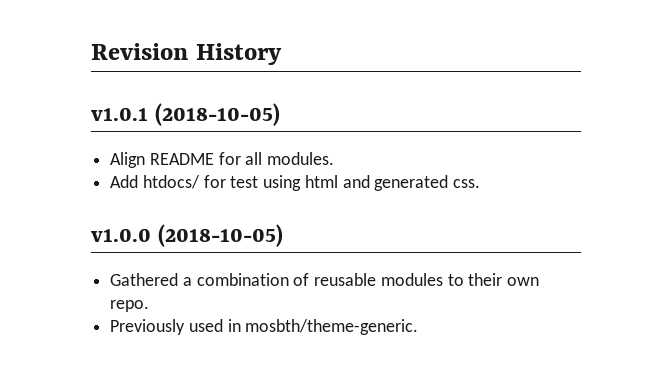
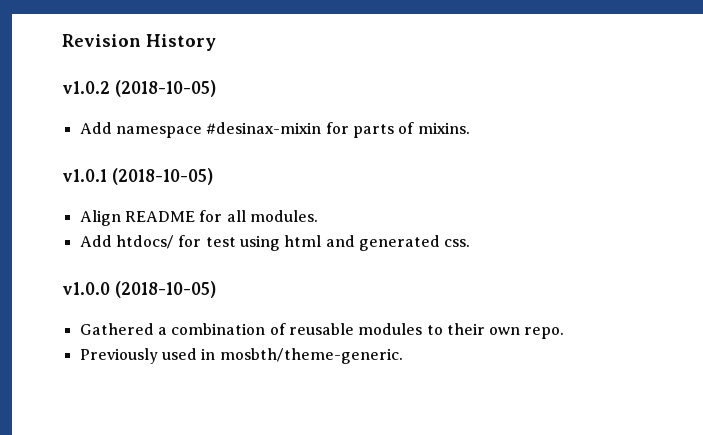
+ v1.0.2 (2018-10-05)
+ Add namespace #desinax-mixin for parts of mixins.

